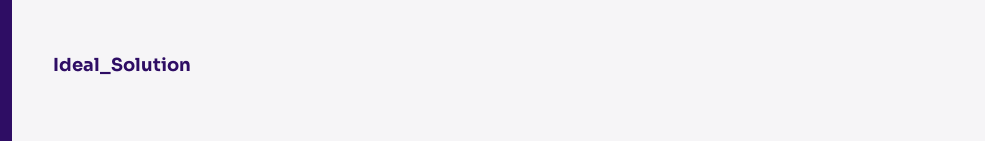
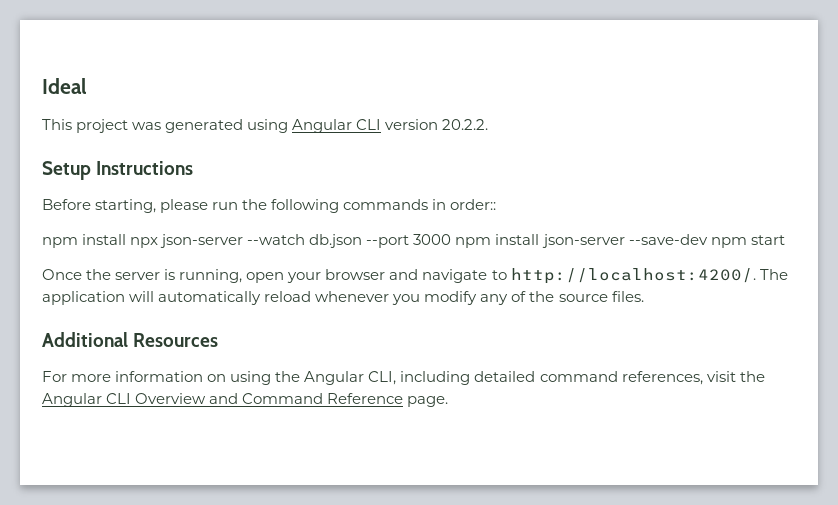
- Ideal_Solution
+ Ideal
+ This project was generated using Angular CLI version 20.2.2.
+ Setup Instructions
+ Before starting, please run the following commands in order::
+ npm install npx json-server --watch db.json --port 3000 npm install json-server --save-dev npm start
+ Once the server is running, open your browser and navigate to http://localhost:4200/. The application will automatically reload whenever you modify any of the source files.
+ Additional Resources
+ For more information on using the Angular CLI, including detailed command references, visit the Angular CLI Overview and Command Reference page.

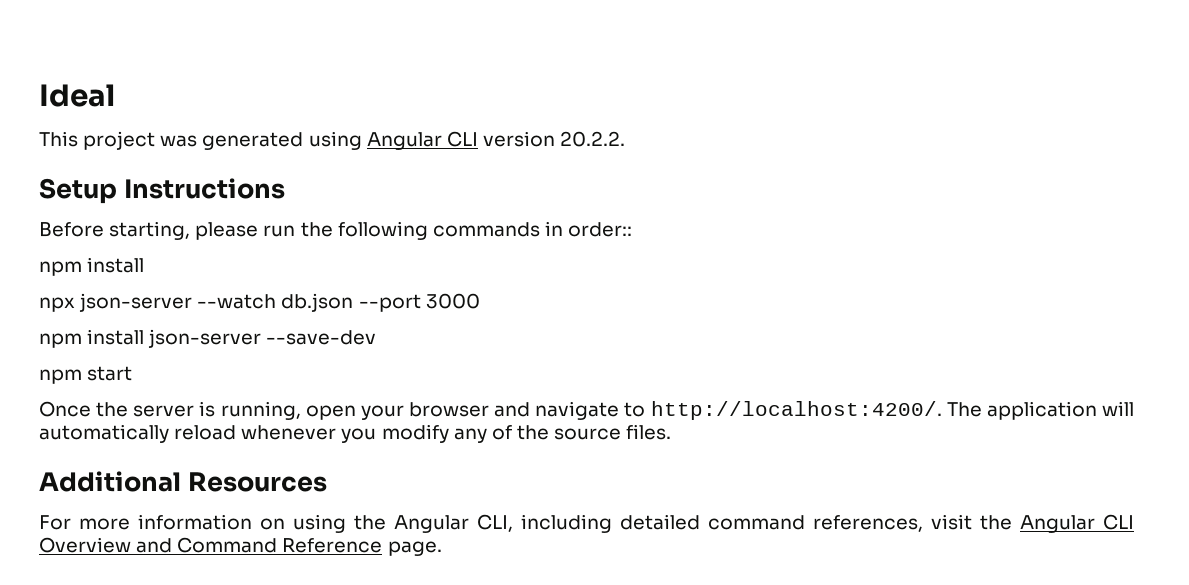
  Before starting, please run the following commands in order::
- npm install npx json-server --watch db.json --port 3000 npm install json-server --save-dev npm start
+ npm install
+ npx json-server --watch db.json --port 3000
+ npm install json-server --save-dev
+ npm start

